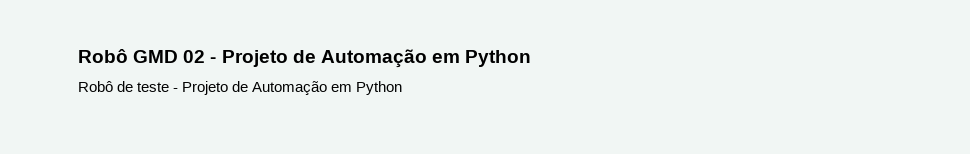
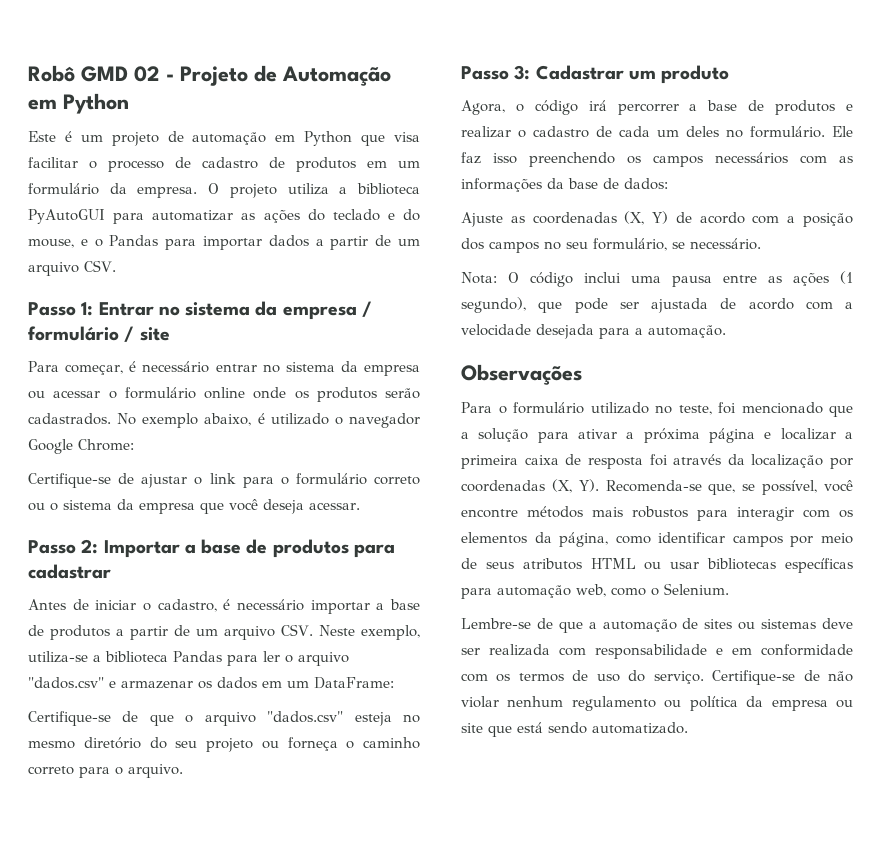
- Robô de teste - Projeto de Automação em Python
+ Este é um projeto de automação em Python que visa facilitar o processo de cadastro de produtos em um formulário da empresa. O projeto utiliza a biblioteca PyAutoGUI para automatizar as ações do teclado e do mouse, e o Pandas para importar dados a partir de um arquivo CSV.
+ Passo 1: Entrar no sistema da empresa / formulário / site
+ Para começar, é necessário entrar no sistema da empresa ou acessar o formulário online onde os produtos serão cadastrados. No exemplo abaixo, é utilizado o navegador Google Chrome:
+ Certifique-se de ajustar o link para o formulário correto ou o sistema da empresa que você deseja acessar.
+ Passo 2: Importar a base de produtos para cadastrar
+ Antes de iniciar o cadastro, é necessário importar a base de produtos a partir de um arquivo CSV. Neste exemplo, utiliza-se a biblioteca Pandas para ler o arquivo "dados.csv" e armazenar os dados em um DataFrame:
+ Certifique-se de que o arquivo "dados.csv" esteja no mesmo diretório do seu projeto ou forneça o caminho correto para o arquivo.
+ Passo 3: Cadastrar um produto
+ Agora, o código irá percorrer a base de produtos e realizar o cadastro de cada um deles no formulário. Ele faz isso preenchendo os campos necessários com as informações da base de dados:
+ Ajuste as coordenadas (X, Y) de acordo com a posição dos campos no seu formulário, se necessário.
+ Nota: O código inclui uma pausa entre as ações (1 segundo), que pode ser ajustada de acordo com a velocidade desejada para a automação.
+ Observações
+ Para o formulário utilizado no teste, foi mencionado que a solução para ativar a próxima página e localizar a primeira caixa de resposta foi através da localização por coordenadas (X, Y). Recomenda-se que, se possível, você encontre métodos mais robustos para interagir com os elementos da página, como identificar campos por meio de seus atributos HTML ou usar bibliotecas específicas para automação web, como o Selenium.
+ Lembre-se de que a automação de sites ou sistemas deve ser realizada com responsabilidade e em conformidade com os termos de uso do serviço. Certifique-se de não violar nenhum regulamento ou política da empresa ou site que está sendo automatizado.

